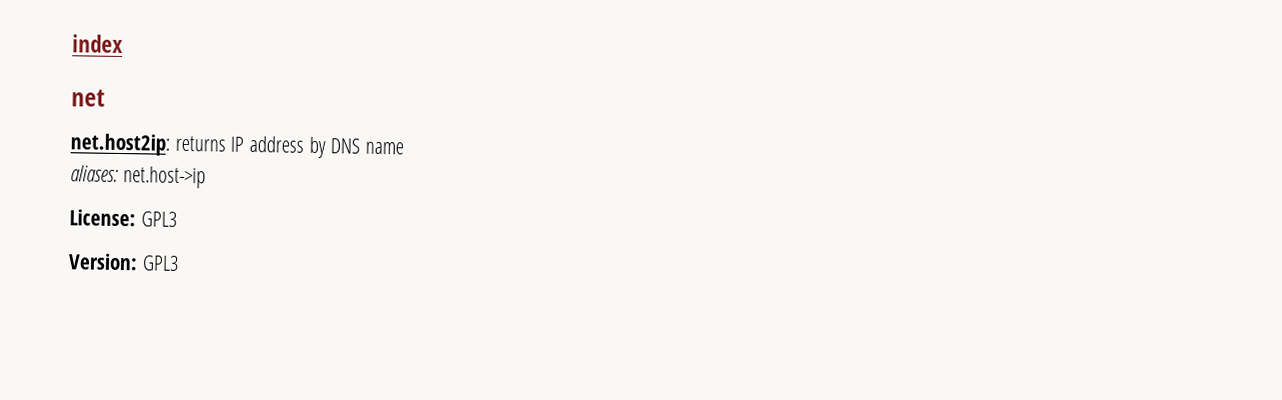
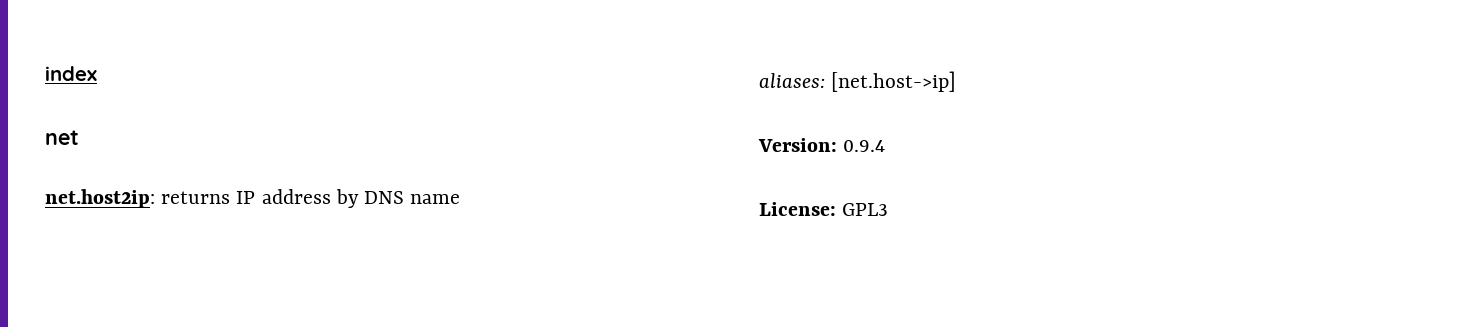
- aliases: net.host->ip
+ aliases: [net.host->ip]
+ Version: 0.9.4
- Version: GPL3

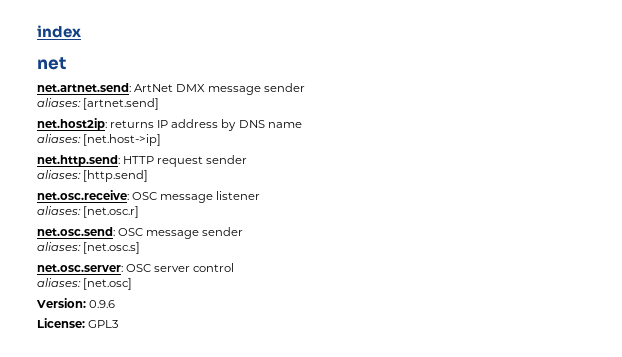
+ net.artnet.send: ArtNet DMX message sender
+ aliases: [artnet.send]
+ net.http.send: HTTP request sender
+ aliases: [http.send]
+ net.osc.receive: OSC message listener
+ aliases: [net.osc.r]
+ net.osc.send: OSC message sender
+ aliases: [net.osc.s]
+ net.osc.server: OSC server control
+ aliases: [net.osc]
- Version: 0.9.4
+ Version: 0.9.6

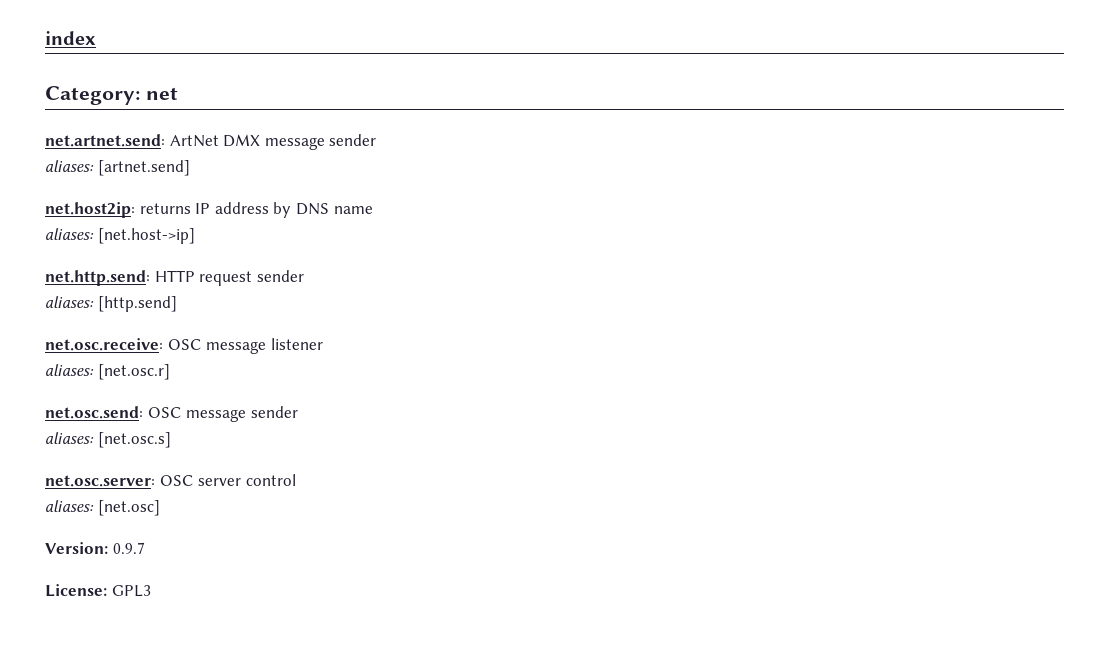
- net
+ Category: net
- Version: 0.9.6
+ Version: 0.9.7

